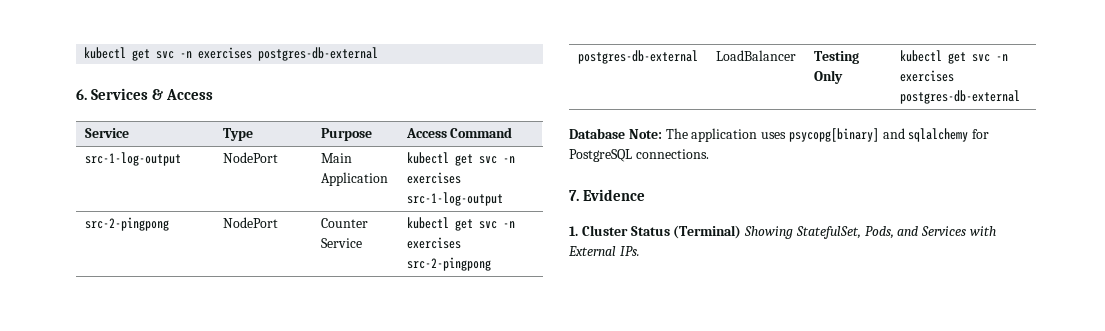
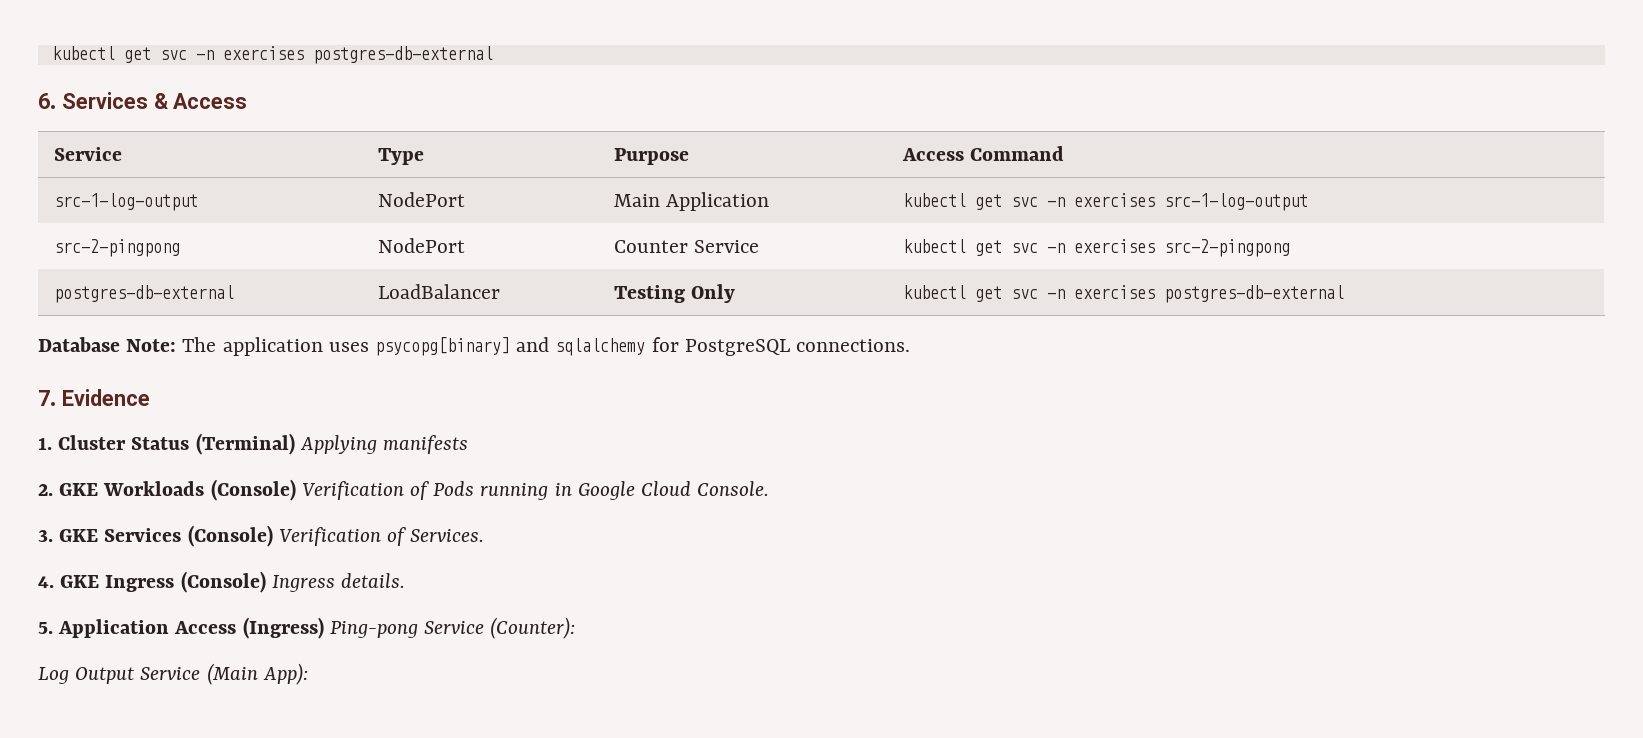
- 1. Cluster Status (Terminal) Showing StatefulSet, Pods, and Services with External IPs.
+ 1. Cluster Status (Terminal) Applying manifests
+ 2. GKE Workloads (Console) Verification of Pods running in Google Cloud Console.
+ 3. GKE Services (Console) Verification of Services.
+ 4. GKE Ingress (Console) Ingress details.
+ 5. Application Access (Ingress) Ping-pong Service (Counter):
+ Log Output Service (Main App):

